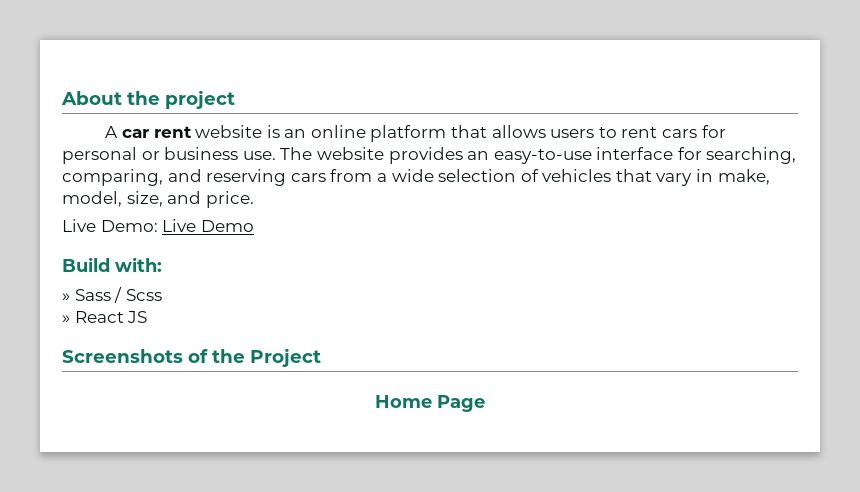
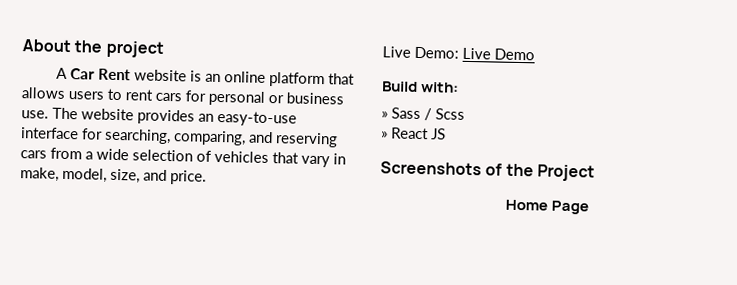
- A car rent website is an online platform that allows users to rent cars for personal or business use.
+ A Car Rent website is an online platform that allows users to rent cars for personal or business use.

